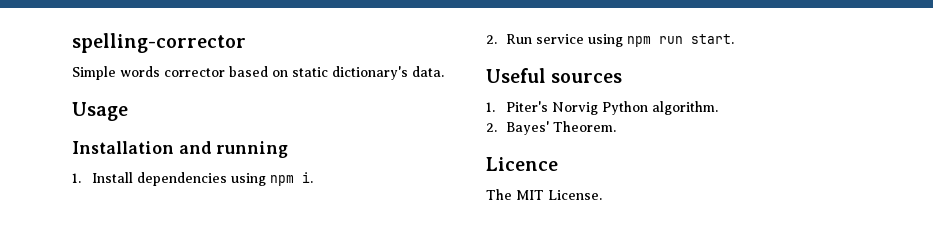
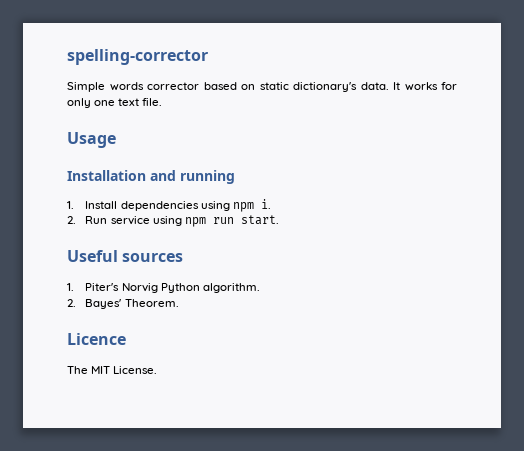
+ It works for only one text file.

